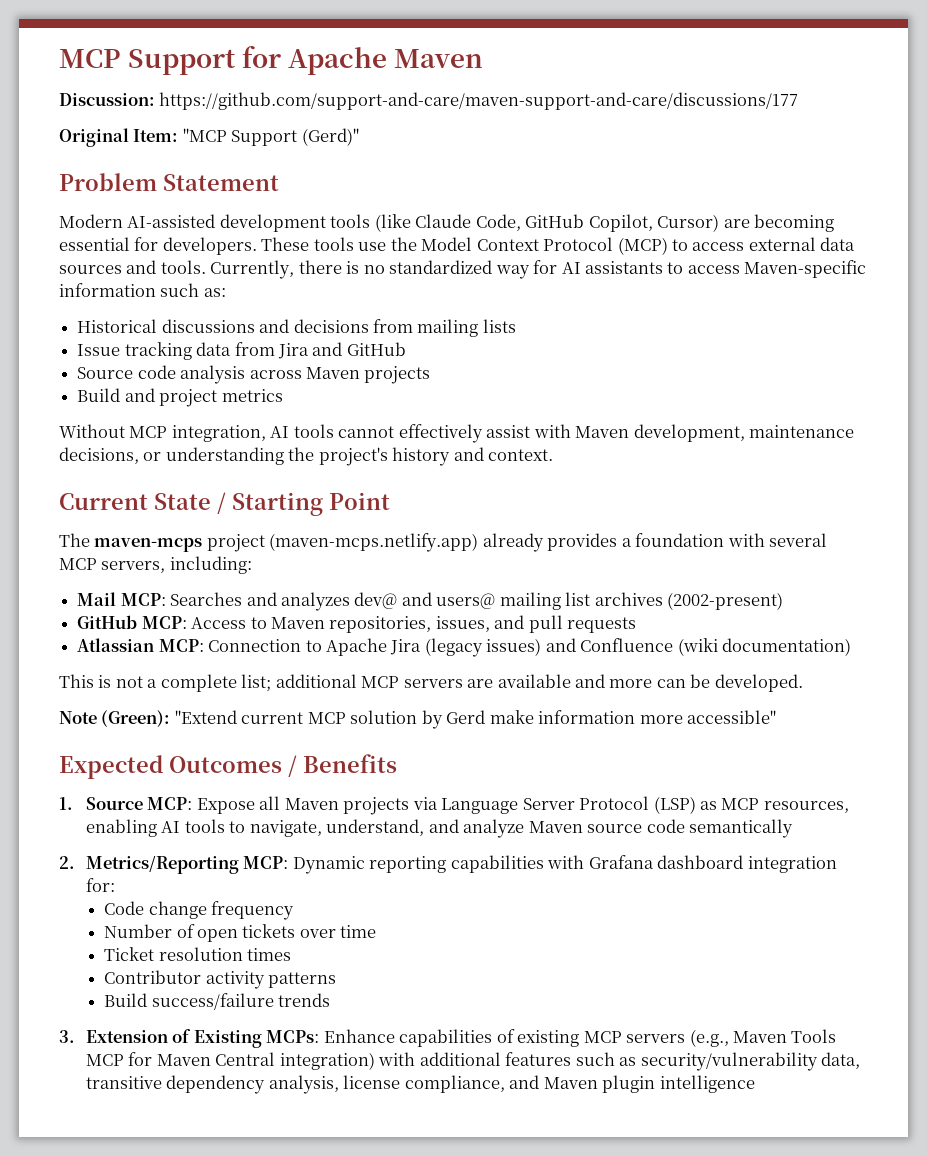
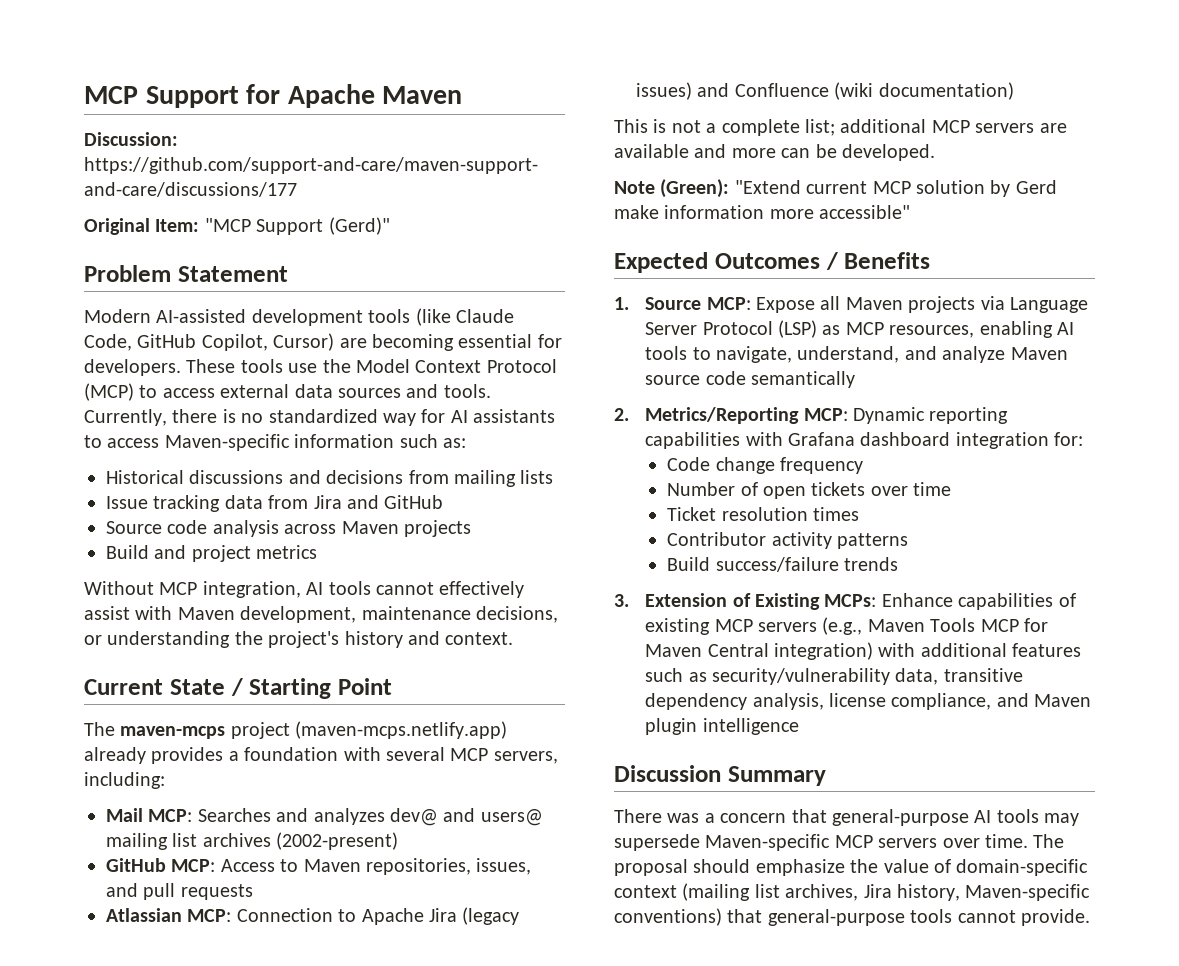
+ Discussion Summary
+ There was a concern that general-purpose AI tools may supersede Maven-specific MCP servers over time. The proposal should emphasize the value of domain-specific context (mailing list archives, Jira history, Maven-specific conventions) that general-purpose tools cannot provide.

